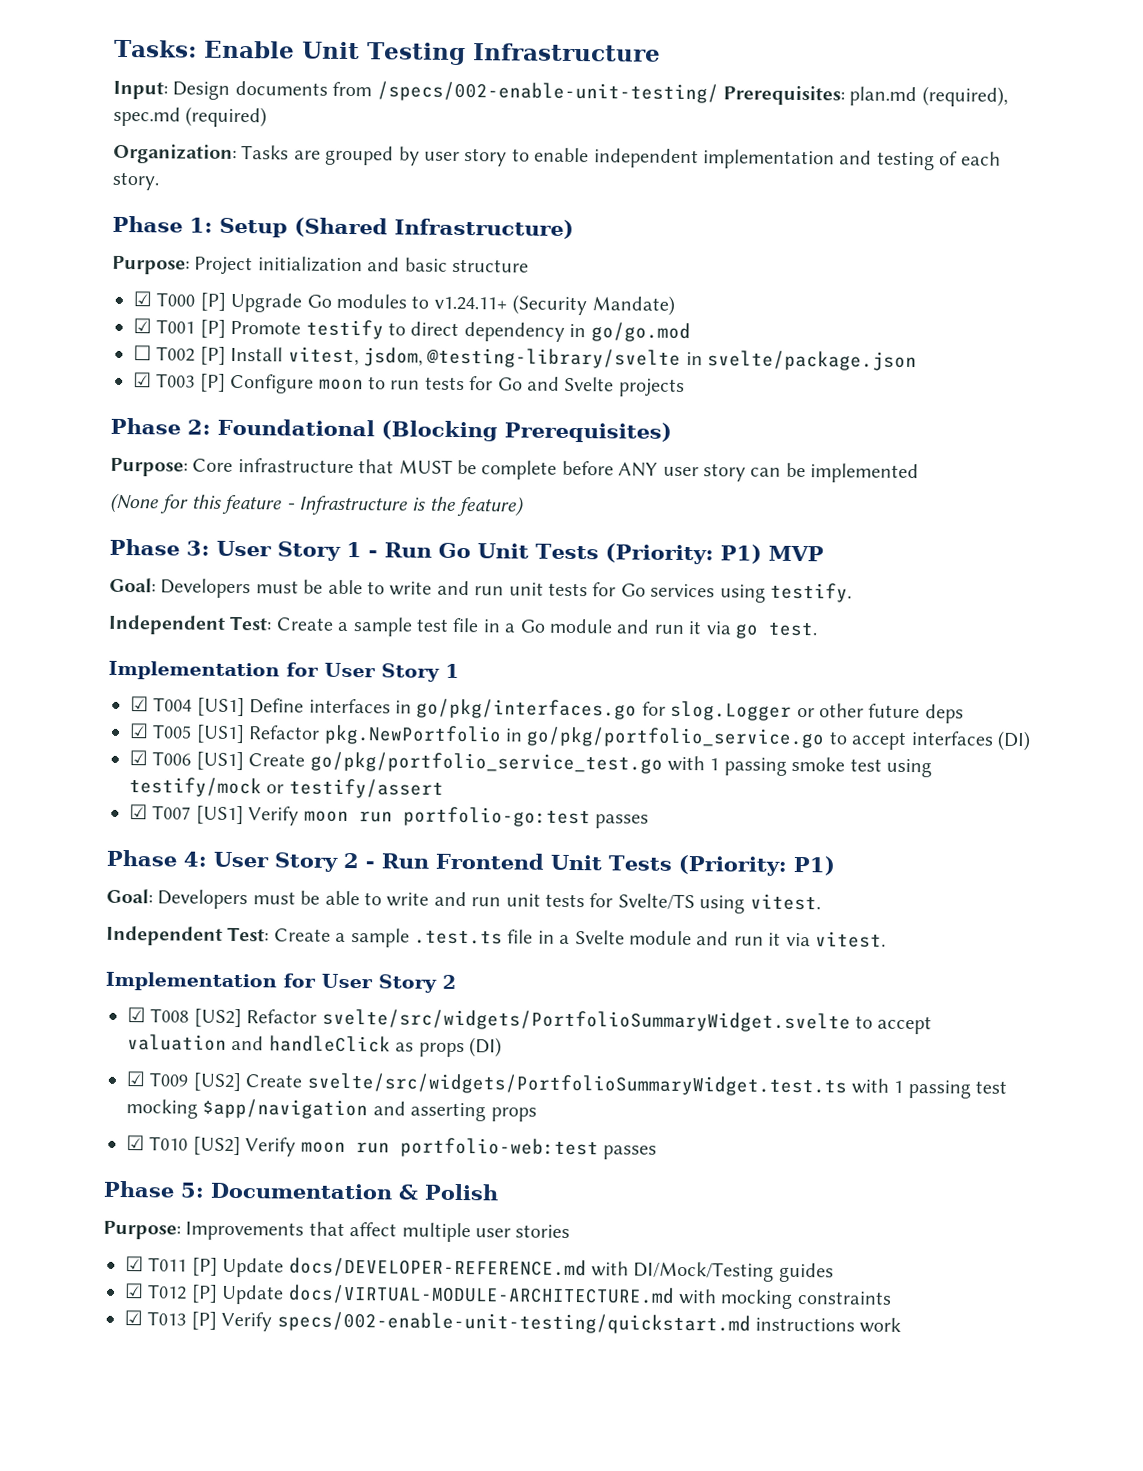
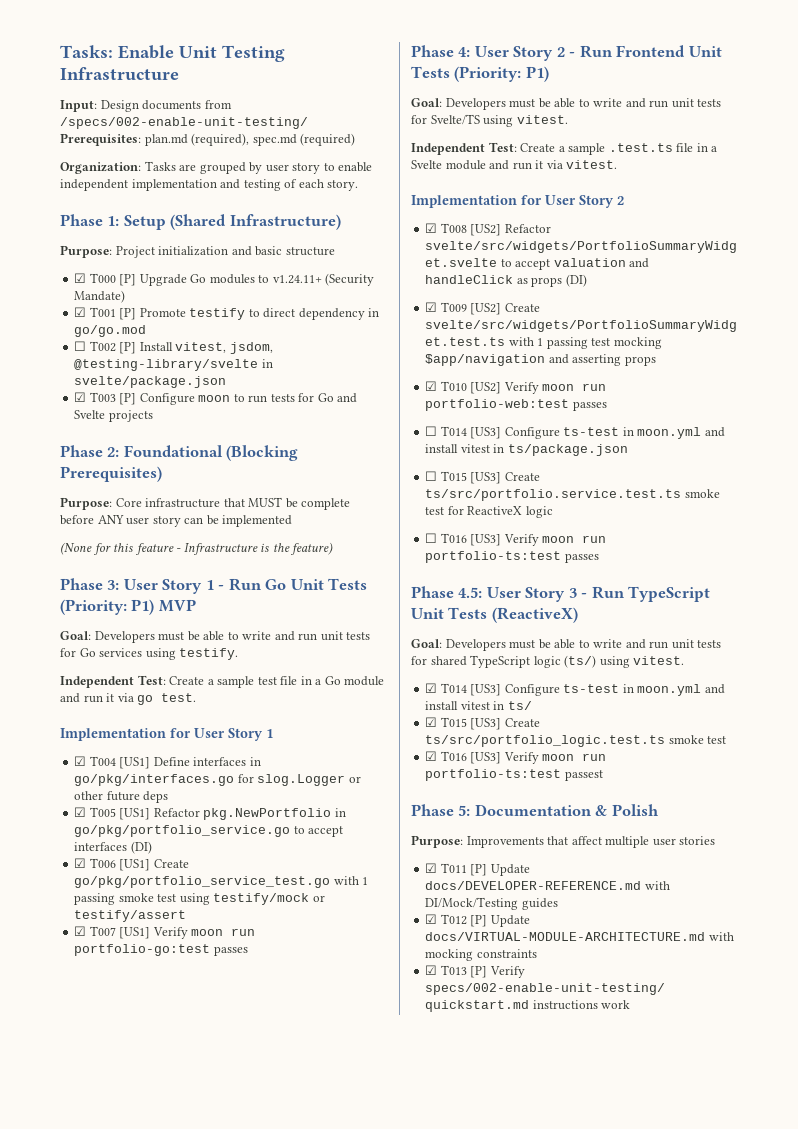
+ ☐ T014 [US3] Configure ts-test in moon.yml and install vitest in ts/package.json
+ ☐ T015 [US3] Create ts/src/portfolio.service.test.ts smoke test for ReactiveX logic
+ ☐ T016 [US3] Verify moon run portfolio-ts:test passes
+ Phase 4.5: User Story 3 - Run TypeScript Unit Tests (ReactiveX)
+ Goal: Developers must be able to write and run unit tests for shared TypeScript logic (ts/) using vitest.
+ ☑ T014 [US3] Configure ts-test in moon.yml and install vitest in ts/
+ ☑ T015 [US3] Create ts/src/portfolio_logic.test.ts smoke test
+ ☑ T016 [US3] Verify moon run portfolio-ts:test passest

